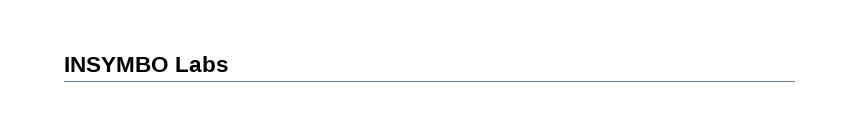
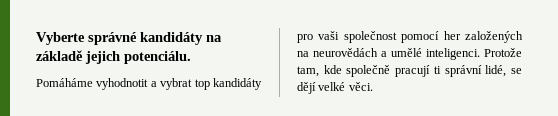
- INSYMBO Labs
+ Vyberte správné kandidáty na základě jejich potenciálu.
+ Pomáháme vyhodnotit a vybrat top kandidáty pro vaši společnost pomocí her založených na neurovědách a umělé inteligenci. Protože tam, kde společně pracují ti správní lidé, se dějí velké věci.

